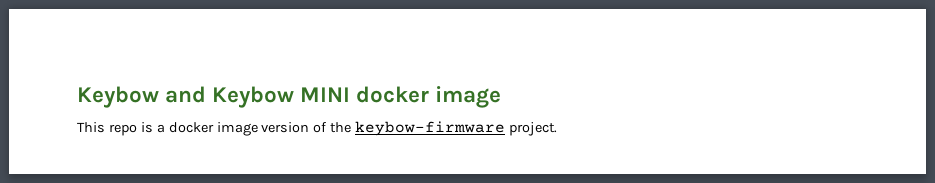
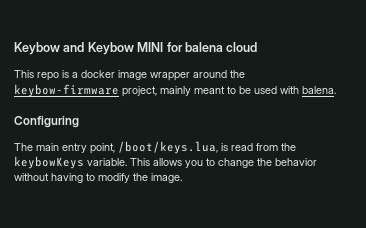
- Keybow and Keybow MINI docker image
+ Keybow and Keybow MINI for balena cloud
- This repo is a docker image version of the keybow-firmware project.
+ This repo is a docker image wrapper around the keybow-firmware project, mainly meant to be used with balena.
+ Configuring
+ The main entry point, /boot/keys.lua, is read from the keybowKeys variable. This allows you to change the behavior without having to modify the image.

